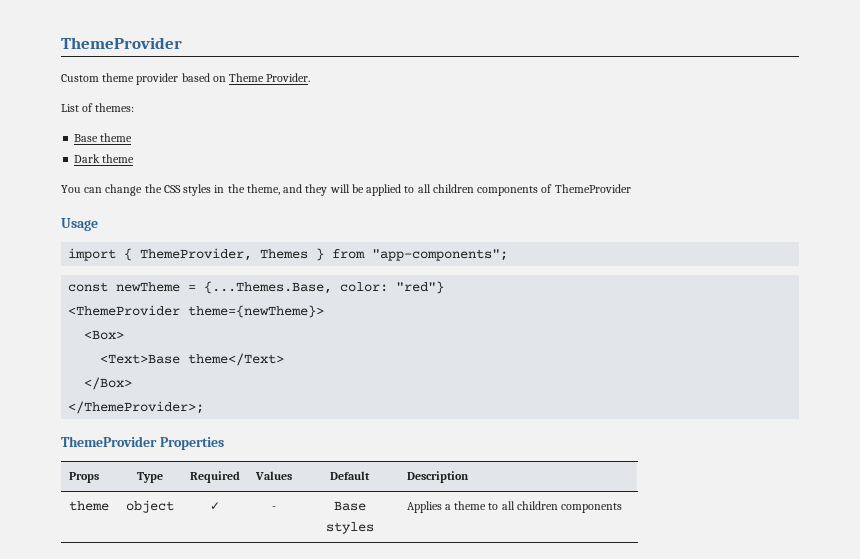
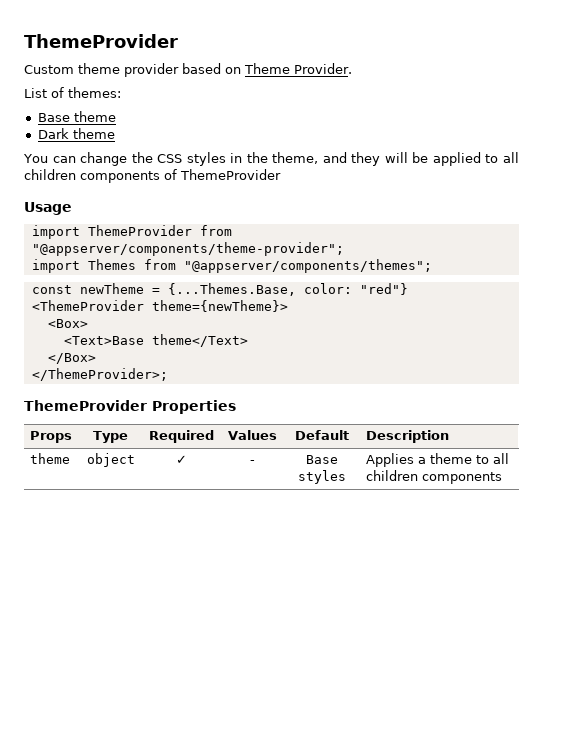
- import { ThemeProvider, Themes } from "app-components";
+ import ThemeProvider from "@appserver/components/theme-provider";
+ import Themes from "@appserver/components/themes";

